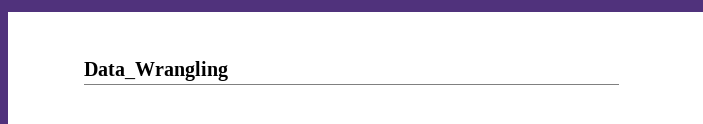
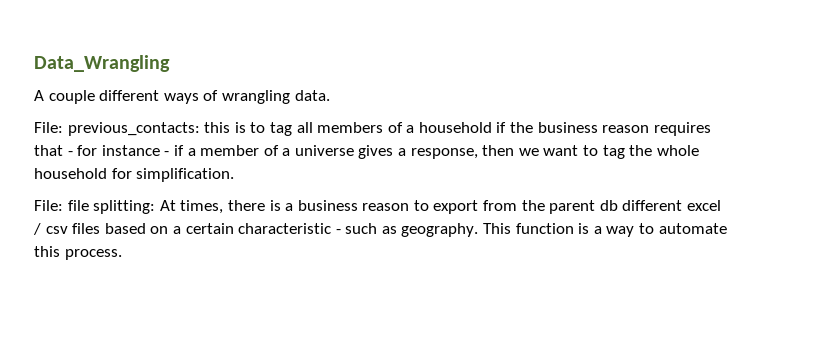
+ A couple different ways of wrangling data.
+ File: previous_contacts: this is to tag all members of a household if the business reason requires that - for instance - if a member of a universe gives a response, then we want to tag the whole household for simplification.
+ File: file splitting: At times, there is a business reason to export from the parent db different excel / csv files based on a certain characteristic - such as geography. This function is a way to automate this process.

